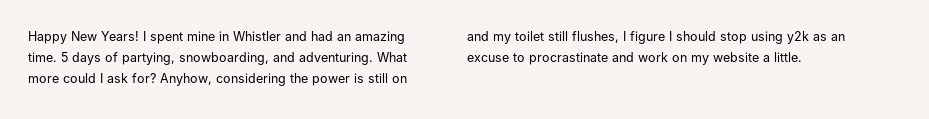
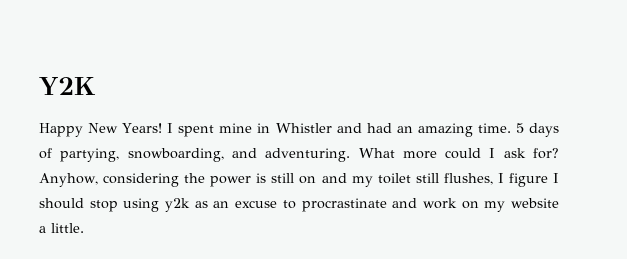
+ Y2K

